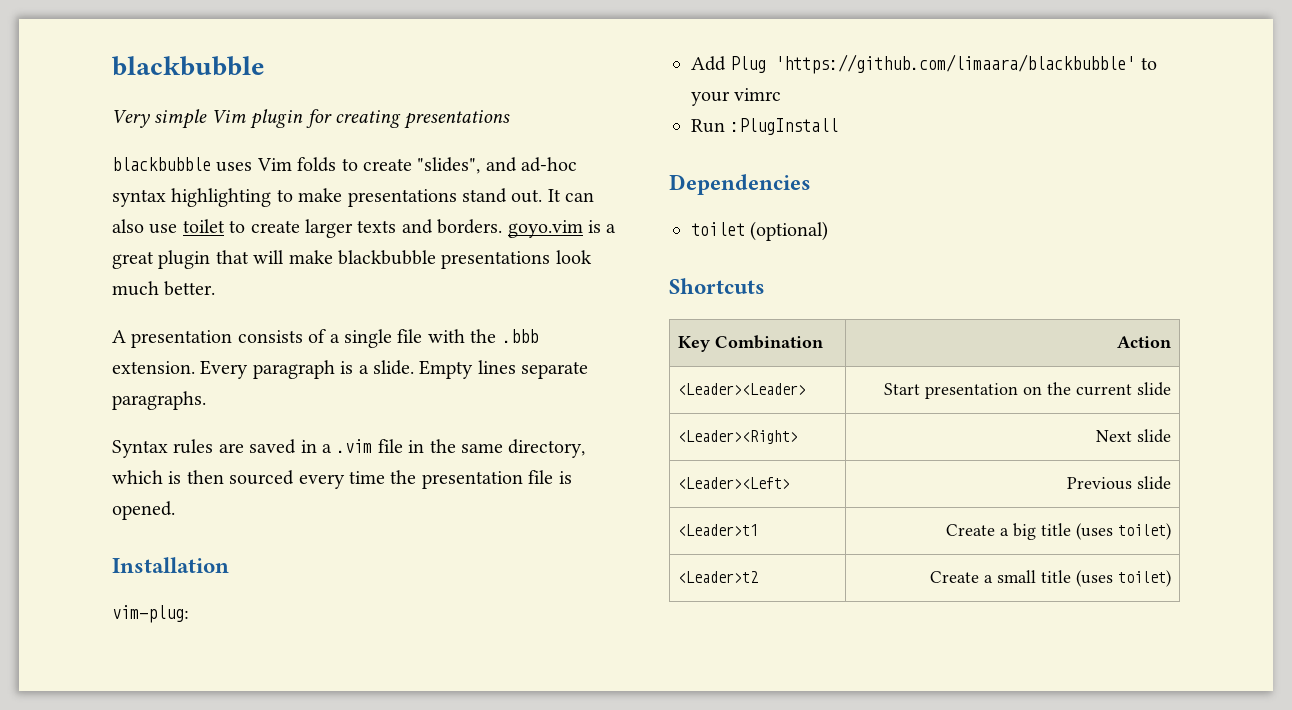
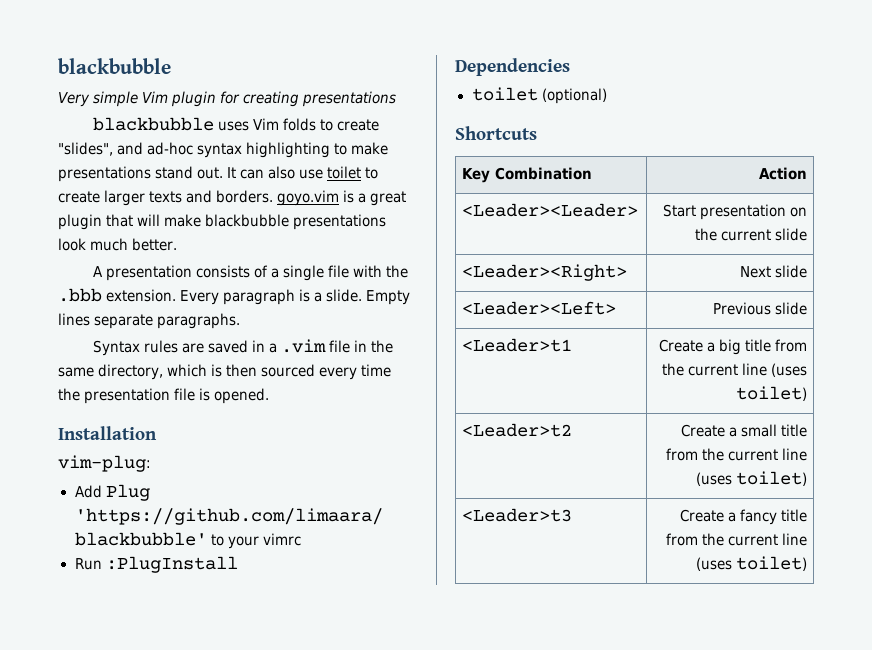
- <Leader>t1 | Create a big title (uses toilet)
+ <Leader>t1 | Create a big title from the current line (uses toilet)
- <Leader>t2 | Create a small title (uses toilet)
+ <Leader>t2 | Create a small title from the current line (uses toilet)
+ <Leader>t3 | Create a fancy title from the current line (uses toilet)

